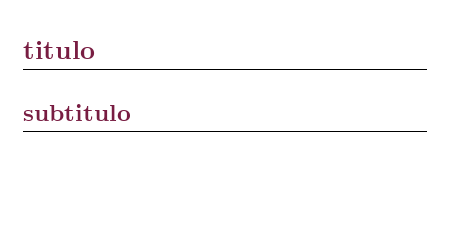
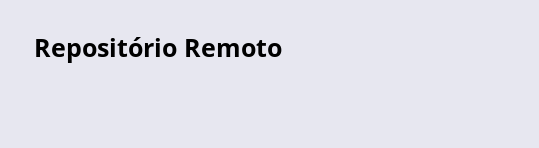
- titulo
- subtitulo
+ Repositório Remoto

